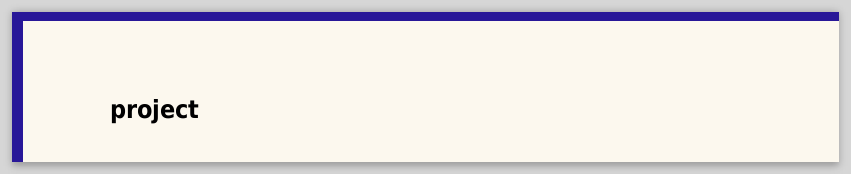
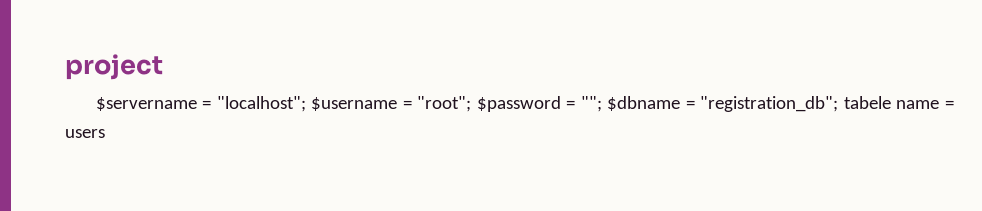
+ $servername = "localhost"; $username = "root"; $password = ""; $dbname = "registration_db"; tabele name = users

